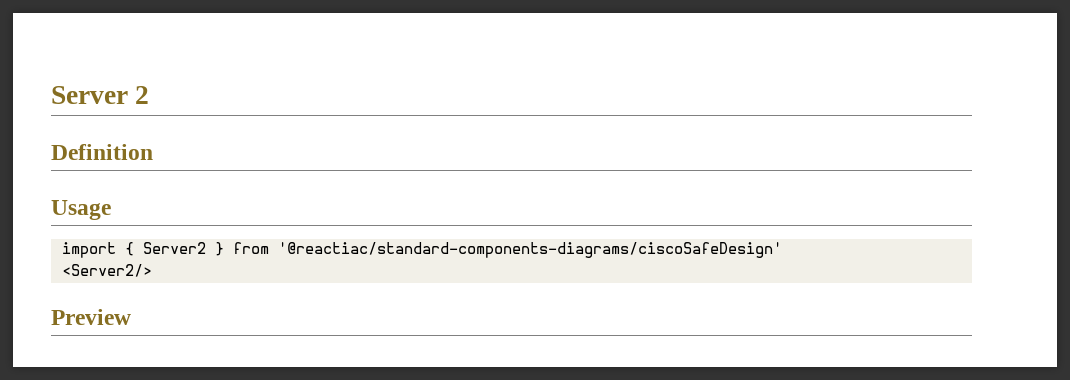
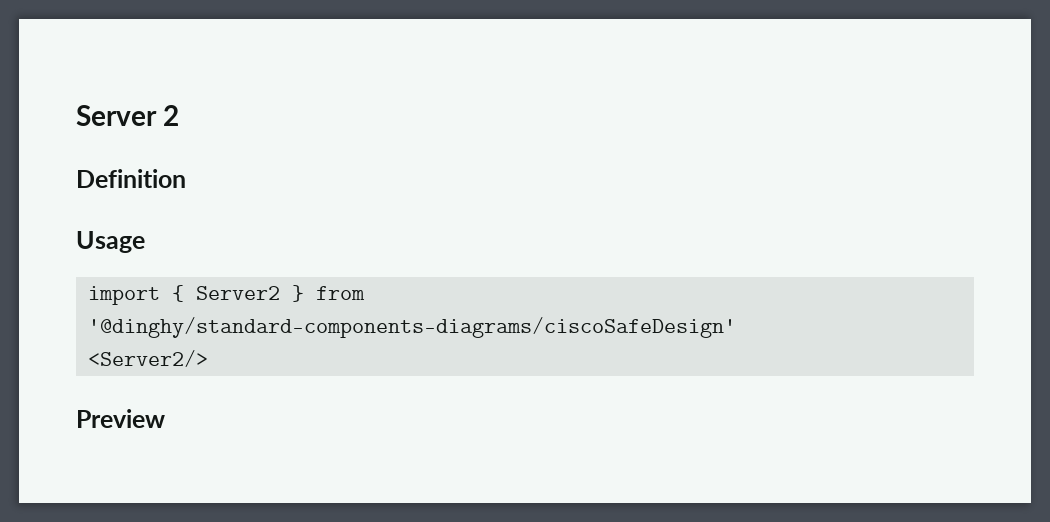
- import { Server2 } from '@reactiac/standard-components-diagrams/ciscoSafeDesign'
+ import { Server2 } from '@dinghy/standard-components-diagrams/ciscoSafeDesign'

